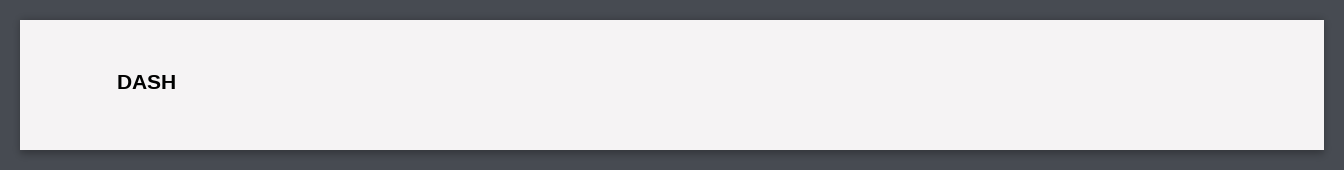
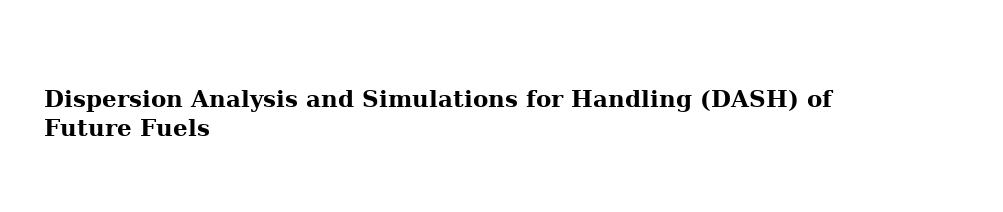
- DASH
+ Dispersion Analysis and Simulations for Handling (DASH) of Future Fuels

